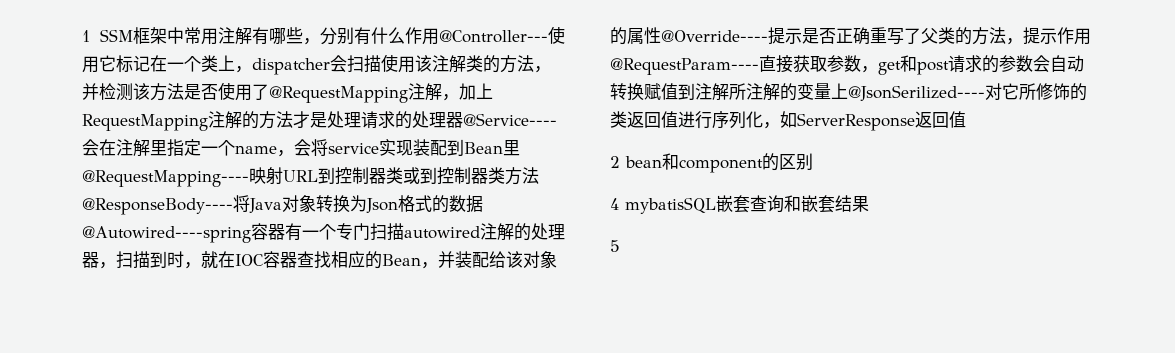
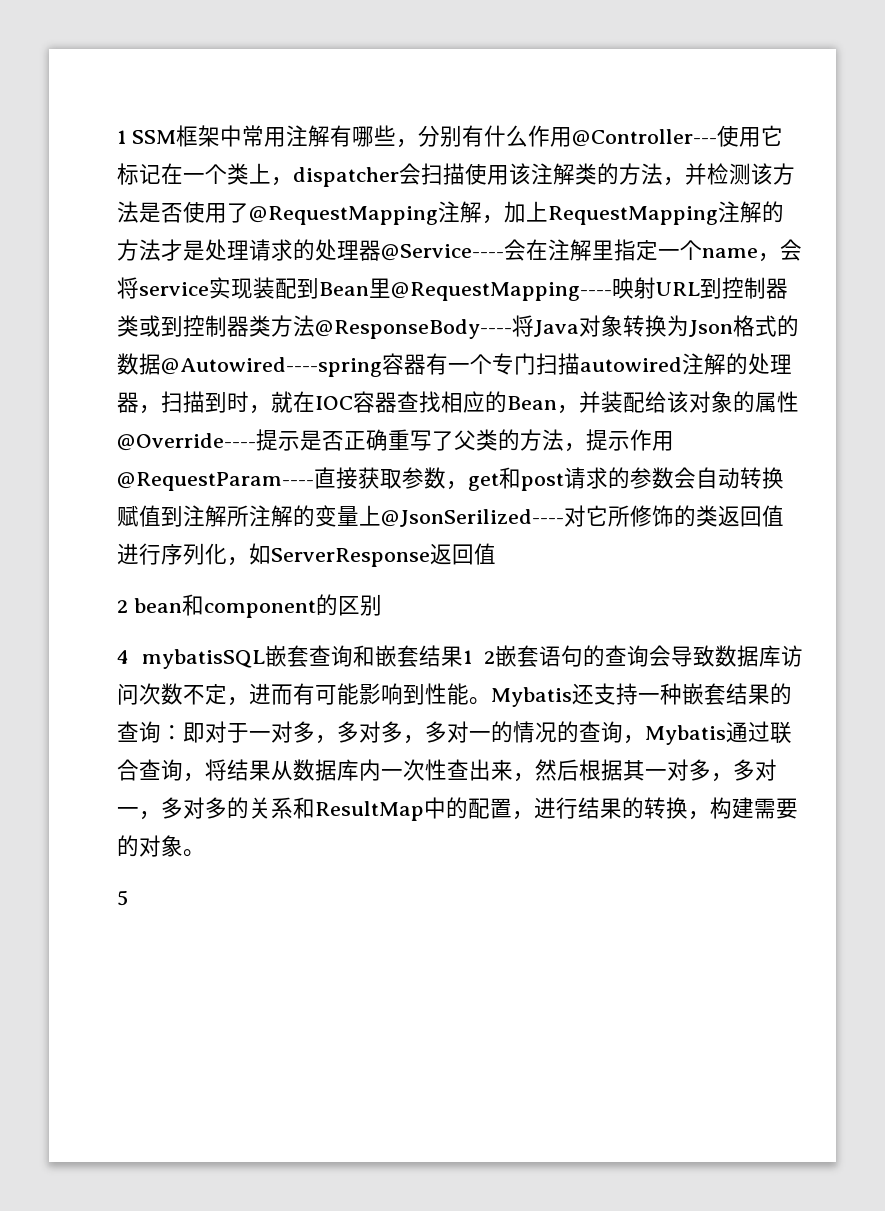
- 4 mybatisSQL嵌套查询和嵌套结果
+ 4 mybatisSQL嵌套查询和嵌套结果1 2嵌套语句的查询会导致数据库访问次数不定，进而有可能影响到性能。Mybatis还支持一种嵌套结果的查询：即对于一对多，多对多，多对一的情况的查询，Mybatis通过联合查询，将结果从数据库内一次性查出来，然后根据其一对多，多对一，多对多的关系和ResultMap中的配置，进行结果的转换，构建需要的对象。

